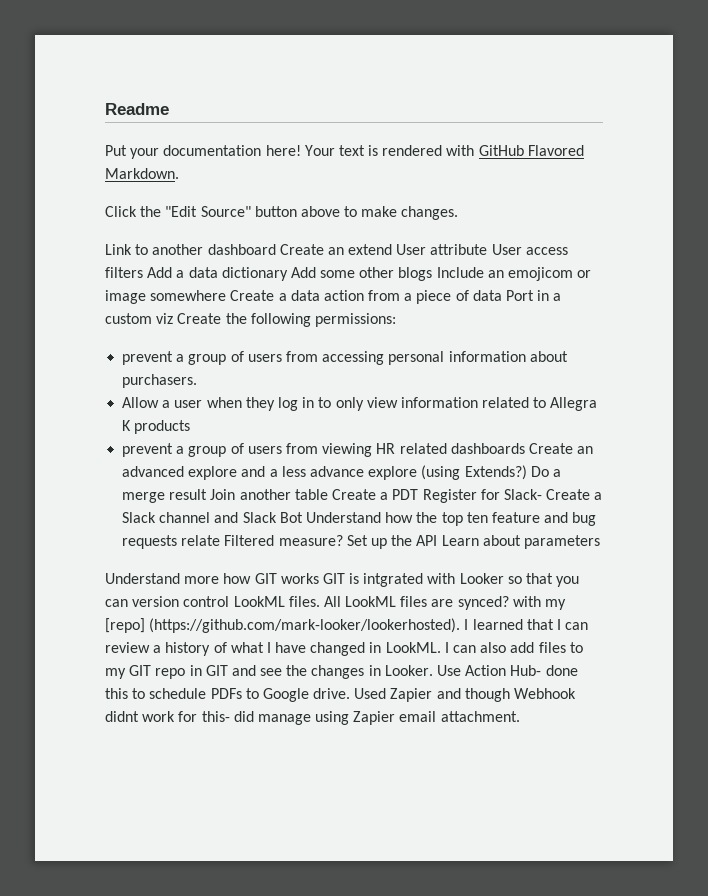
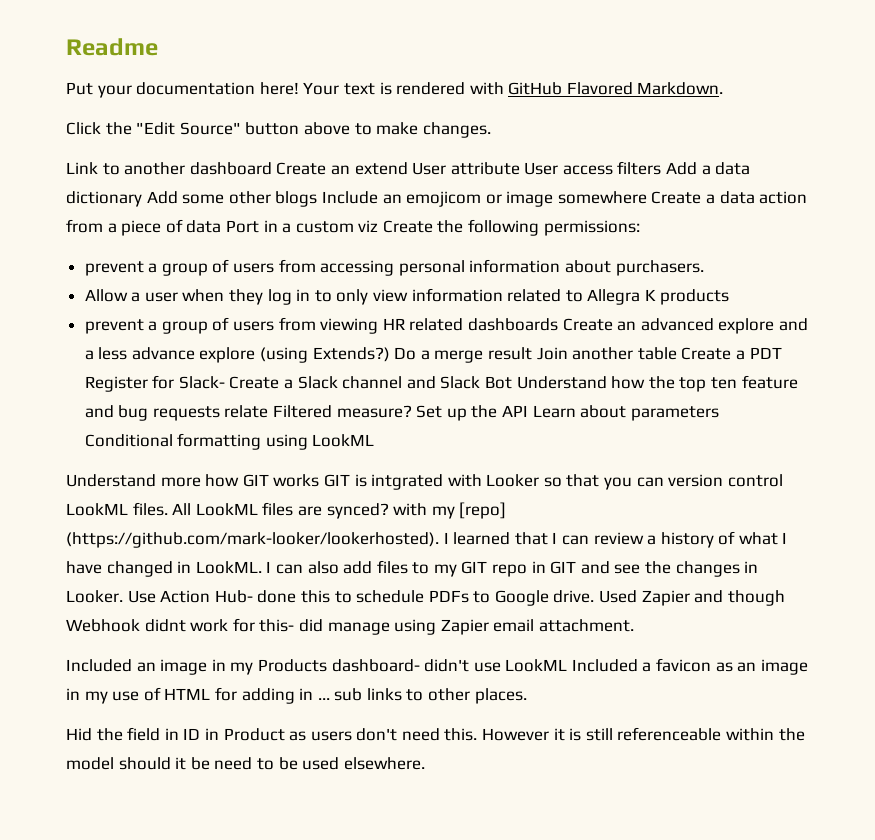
- Set up the API Learn about parameters
+ Set up the API Learn about parameters Conditional formatting using LookML
+ Included an image in my Products dashboard- didn't use LookML Included a favicon as an image in my use of HTML for adding in ... sub links to other places.
+ Hid the field in ID in Product as users don't need this. However it is still referenceable within the model should it be need to be used elsewhere.

